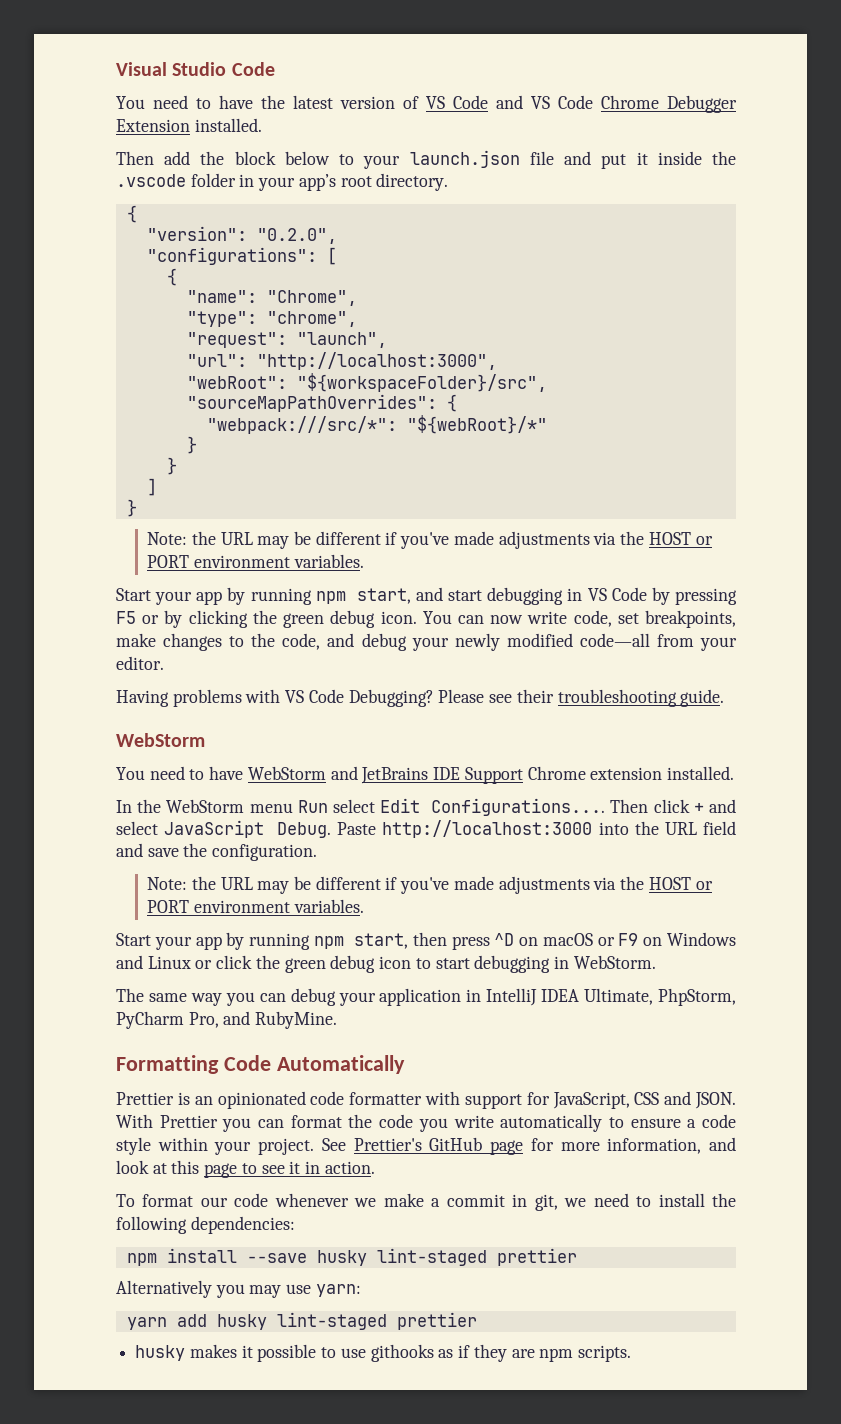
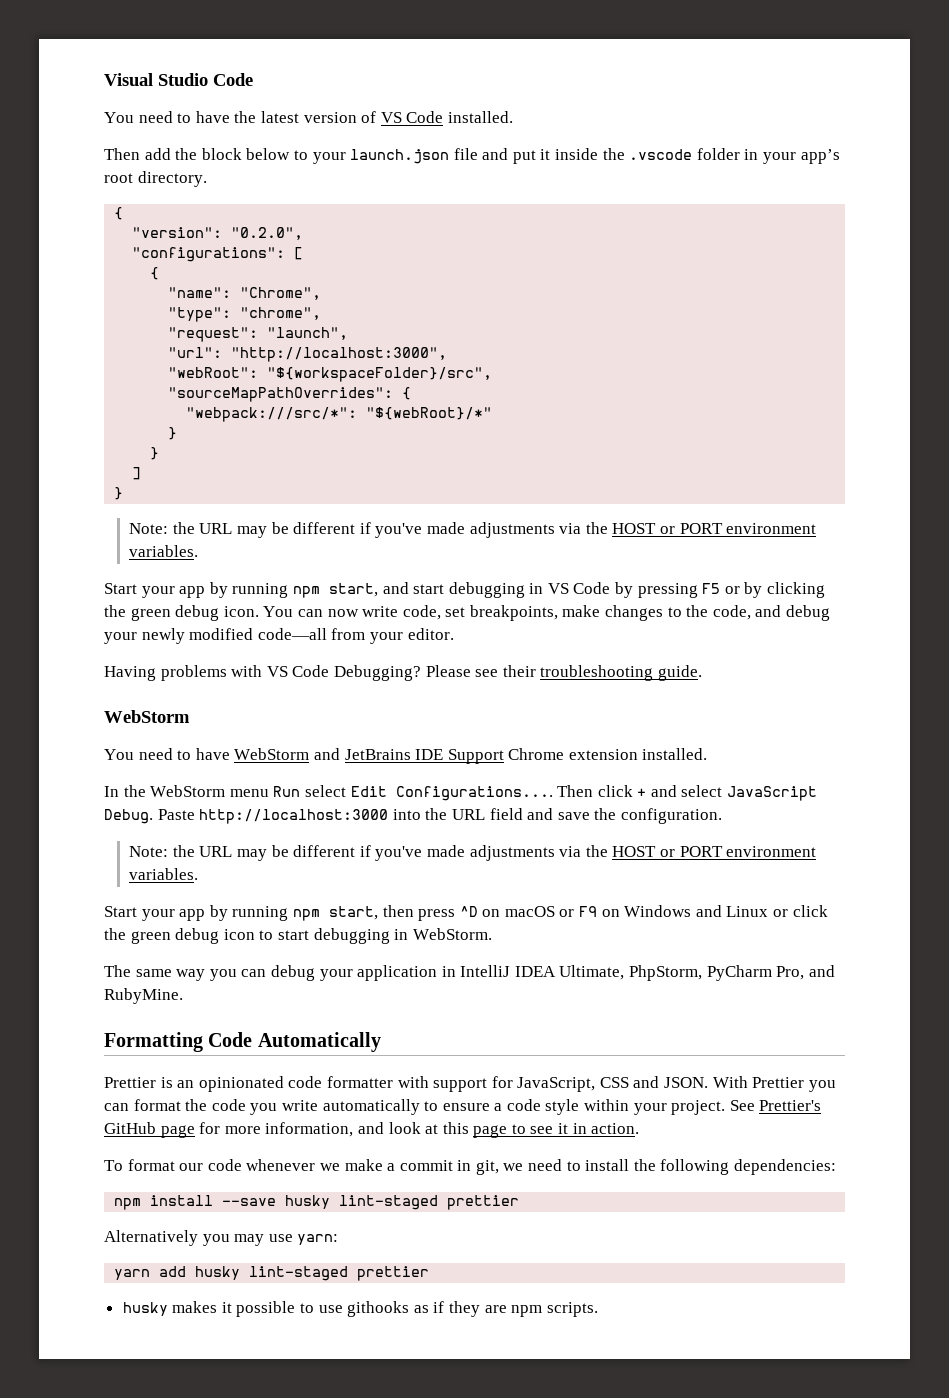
- You need to have the latest version of VS Code and VS Code Chrome Debugger Extension installed.
+ You need to have the latest version of VS Code installed.

